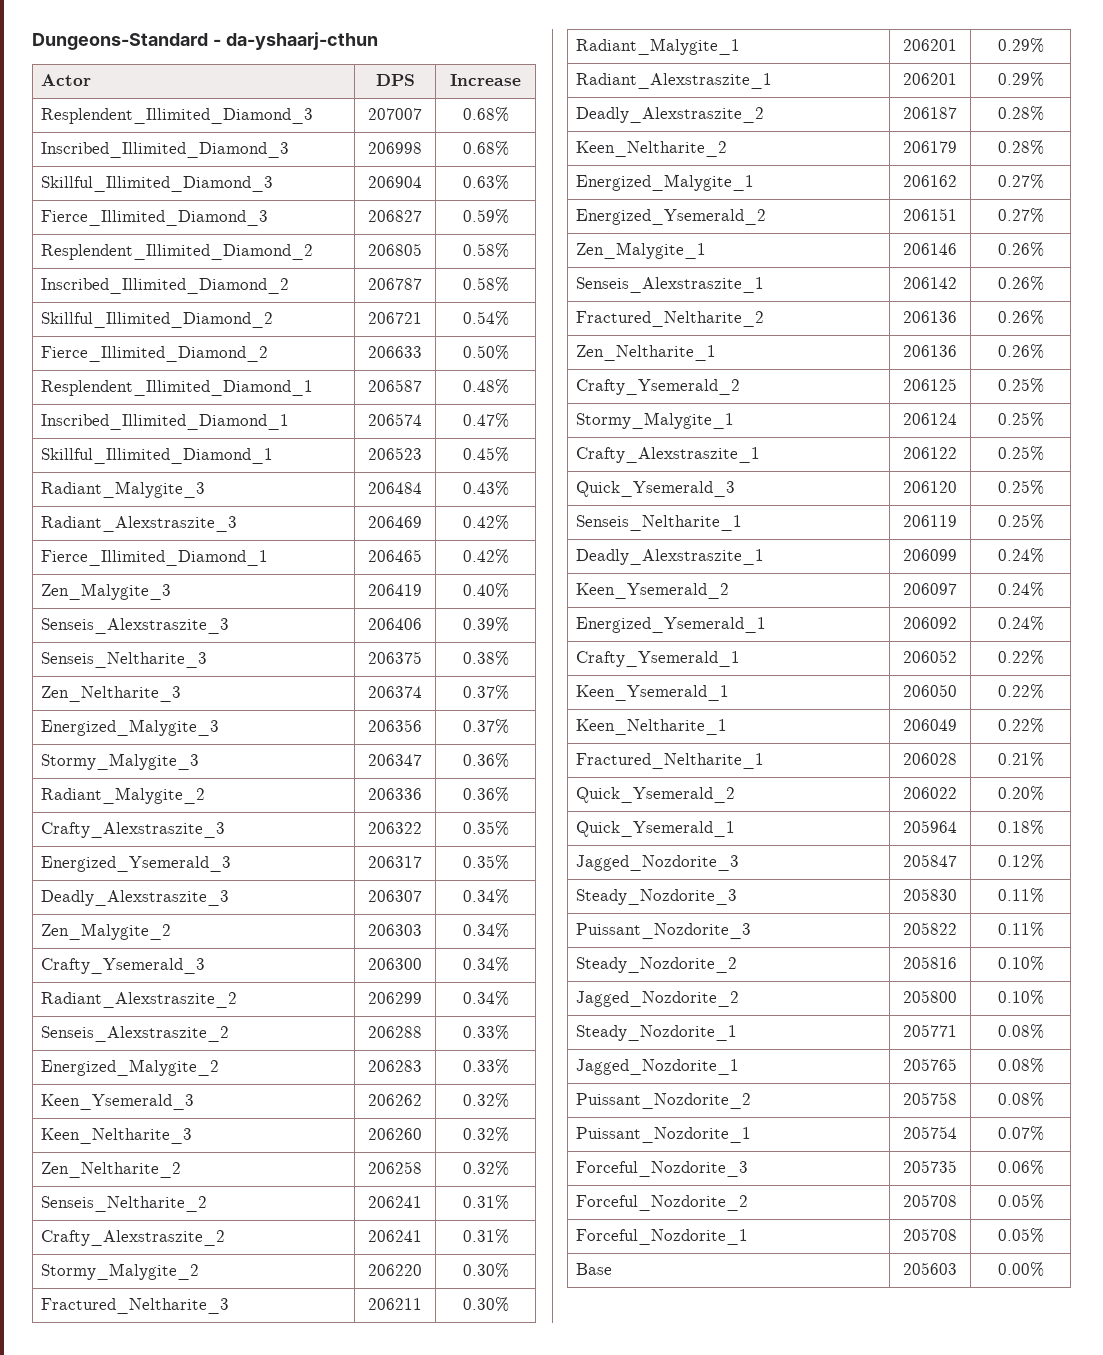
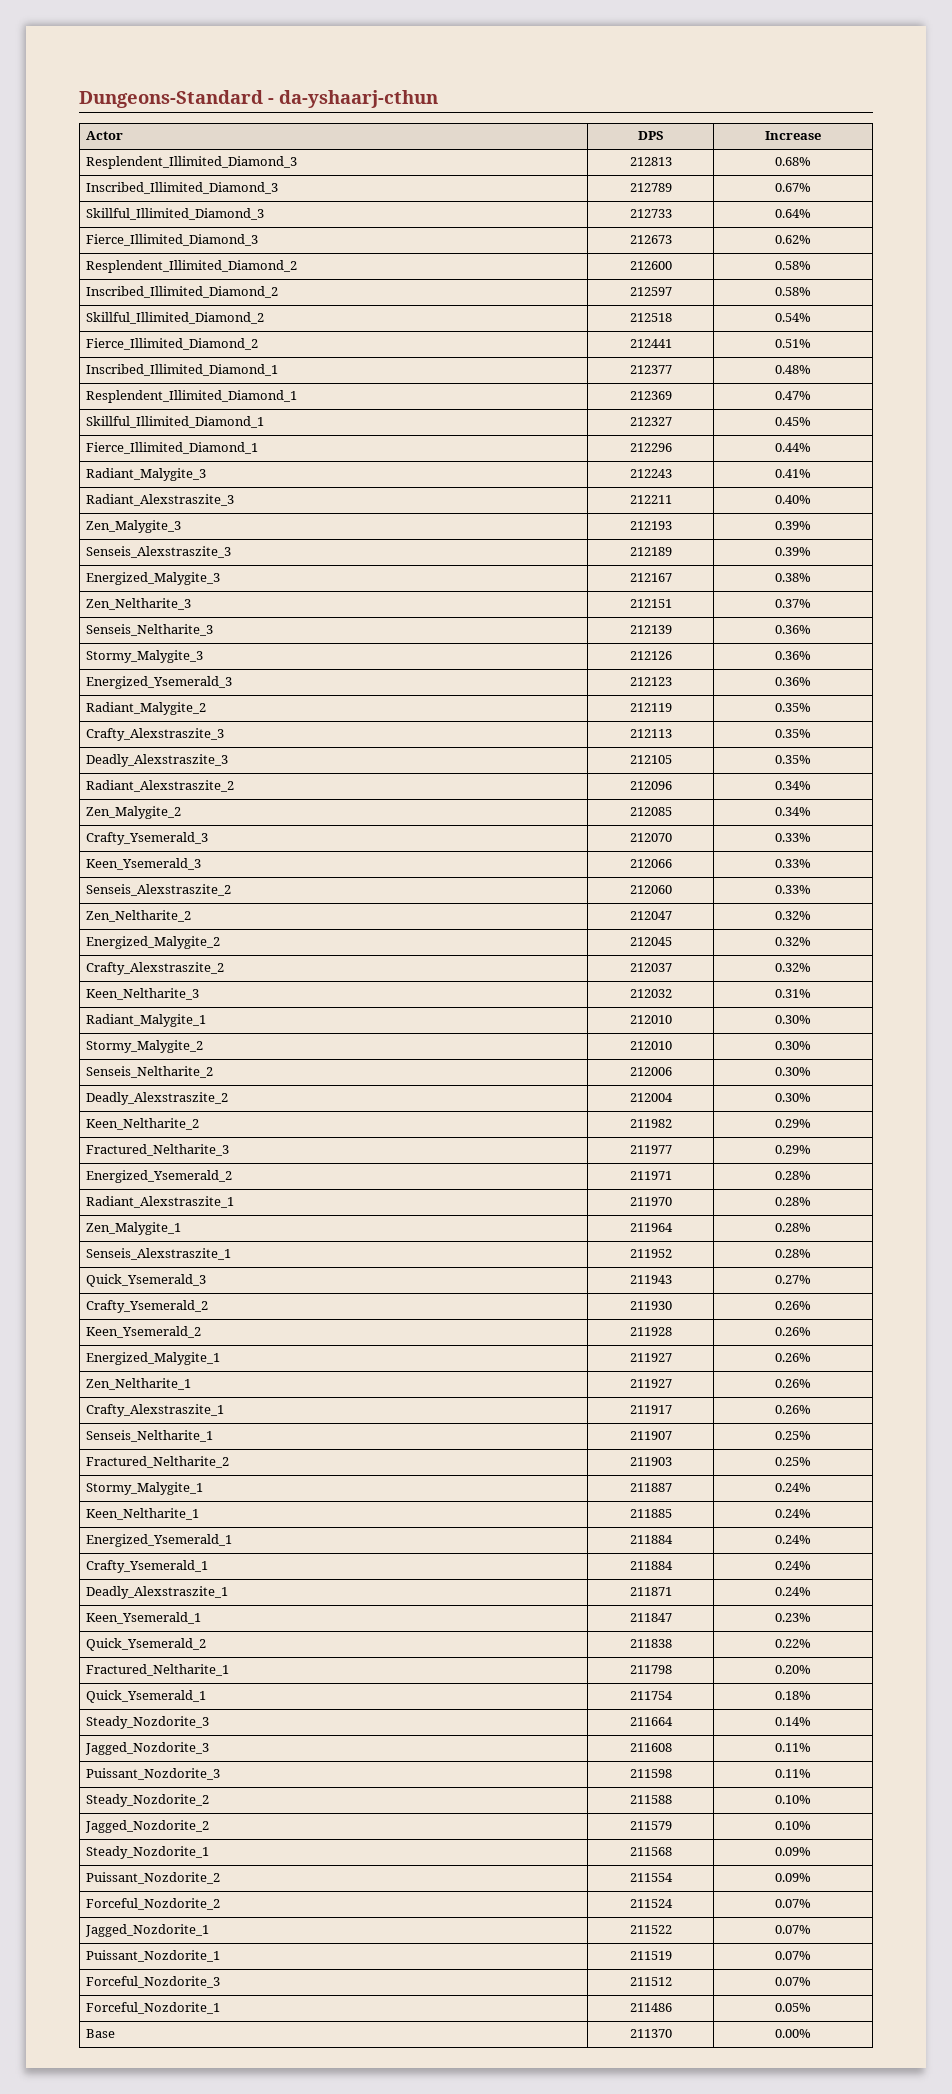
- Resplendent_Illimited_Diamond_3 | 207007 | 0.68%
+ Resplendent_Illimited_Diamond_3 | 212813 | 0.68%
- Inscribed_Illimited_Diamond_3 | 206998 | 0.68%
+ Inscribed_Illimited_Diamond_3 | 212789 | 0.67%
- Skillful_Illimited_Diamond_3 | 206904 | 0.63%
+ Skillful_Illimited_Diamond_3 | 212733 | 0.64%
- Fierce_Illimited_Diamond_3 | 206827 | 0.59%
+ Fierce_Illimited_Diamond_3 | 212673 | 0.62%
- Resplendent_Illimited_Diamond_2 | 206805 | 0.58%
+ Resplendent_Illimited_Diamond_2 | 212600 | 0.58%
- Inscribed_Illimited_Diamond_2 | 206787 | 0.58%
+ Inscribed_Illimited_Diamond_2 | 212597 | 0.58%
- Skillful_Illimited_Diamond_2 | 206721 | 0.54%
+ Skillful_Illimited_Diamond_2 | 212518 | 0.54%
- Fierce_Illimited_Diamond_2 | 206633 | 0.50%
- Resplendent_Illimited_Diamond_1 | 206587 | 0.48%
- Inscribed_Illimited_Diamond_1 | 206574 | 0.47%
+ Fierce_Illimited_Diamond_2 | 212441 | 0.51%
+ Inscribed_Illimited_Diamond_1 | 212377 | 0.48%
+ Resplendent_Illimited_Diamond_1 | 212369 | 0.47%
- Skillful_Illimited_Diamond_1 | 206523 | 0.45%
+ Skillful_Illimited_Diamond_1 | 212327 | 0.45%
+ Fierce_Illimited_Diamond_1 | 212296 | 0.44%
- Radiant_Malygite_3 | 206484 | 0.43%
+ Radiant_Malygite_3 | 212243 | 0.41%
- Radiant_Alexstraszite_3 | 206469 | 0.42%
- Fierce_Illimited_Diamond_1 | 206465 | 0.42%
+ Radiant_Alexstraszite_3 | 212211 | 0.40%
- Zen_Malygite_3 | 206419 | 0.40%
+ Zen_Malygite_3 | 212193 | 0.39%
- Senseis_Alexstraszite_3 | 206406 | 0.39%
- Senseis_Neltharite_3 | 206375 | 0.38%
+ Senseis_Alexstraszite_3 | 212189 | 0.39%
+ Energized_Malygite_3 | 212167 | 0.38%
- Zen_Neltharite_3 | 206374 | 0.37%
- Energized_Malygite_3 | 206356 | 0.37%
- Stormy_Malygite_3 | 206347 | 0.36%
+ Zen_Neltharite_3 | 212151 | 0.37%
+ Senseis_Neltharite_3 | 212139 | 0.36%
+ Stormy_Malygite_3 | 212126 | 0.36%
+ Energized_Ysemerald_3 | 212123 | 0.36%
- Radiant_Malygite_2 | 206336 | 0.36%
+ Radiant_Malygite_2 | 212119 | 0.35%
- Crafty_Alexstraszite_3 | 206322 | 0.35%
- Energized_Ysemerald_3 | 206317 | 0.35%
- Deadly_Alexstraszite_3 | 206307 | 0.34%
+ Crafty_Alexstraszite_3 | 212113 | 0.35%
+ Deadly_Alexstraszite_3 | 212105 | 0.35%
+ Radiant_Alexstraszite_2 | 212096 | 0.34%
- Zen_Malygite_2 | 206303 | 0.34%
+ Zen_Malygite_2 | 212085 | 0.34%
- Crafty_Ysemerald_3 | 206300 | 0.34%
- Radiant_Alexstraszite_2 | 206299 | 0.34%
- Senseis_Alexstraszite_2 | 206288 | 0.33%
- Energized_Malygite_2 | 206283 | 0.33%
- Keen_Ysemerald_3 | 206262 | 0.32%
- Keen_Neltharite_3 | 206260 | 0.32%
- Zen_Neltharite_2 | 206258 | 0.32%
- Senseis_Neltharite_2 | 206241 | 0.31%
- Crafty_Alexstraszite_2 | 206241 | 0.31%
- Stormy_Malygite_2 | 206220 | 0.30%
- Fractured_Neltharite_3 | 206211 | 0.30%
- Radiant_Malygite_1 | 206201 | 0.29%
- Radiant_Alexstraszite_1 | 206201 | 0.29%
- Deadly_Alexstraszite_2 | 206187 | 0.28%
- Keen_Neltharite_2 | 206179 | 0.28%
- Energized_Malygite_1 | 206162 | 0.27%
- Energized_Ysemerald_2 | 206151 | 0.27%
- Zen_Malygite_1 | 206146 | 0.26%
- Senseis_Alexstraszite_1 | 206142 | 0.26%
- Fractured_Neltharite_2 | 206136 | 0.26%
+ Crafty_Ysemerald_3 | 212070 | 0.33%
+ Keen_Ysemerald_3 | 212066 | 0.33%
+ Senseis_Alexstraszite_2 | 212060 | 0.33%
+ Zen_Neltharite_2 | 212047 | 0.32%
+ Energized_Malygite_2 | 212045 | 0.32%
+ Crafty_Alexstraszite_2 | 212037 | 0.32%
+ Keen_Neltharite_3 | 212032 | 0.31%
+ Radiant_Malygite_1 | 212010 | 0.30%
+ Stormy_Malygite_2 | 212010 | 0.30%
+ Senseis_Neltharite_2 | 212006 | 0.30%
+ Deadly_Alexstraszite_2 | 212004 | 0.30%
+ Keen_Neltharite_2 | 211982 | 0.29%
+ Fractured_Neltharite_3 | 211977 | 0.29%
+ Energized_Ysemerald_2 | 211971 | 0.28%
+ Radiant_Alexstraszite_1 | 211970 | 0.28%
+ Zen_Malygite_1 | 211964 | 0.28%
+ Senseis_Alexstraszite_1 | 211952 | 0.28%
+ Quick_Ysemerald_3 | 211943 | 0.27%
+ Crafty_Ysemerald_2 | 211930 | 0.26%
+ Keen_Ysemerald_2 | 211928 | 0.26%
+ Energized_Malygite_1 | 211927 | 0.26%
- Zen_Neltharite_1 | 206136 | 0.26%
- Crafty_Ysemerald_2 | 206125 | 0.25%
- Stormy_Malygite_1 | 206124 | 0.25%
- Crafty_Alexstraszite_1 | 206122 | 0.25%
- Quick_Ysemerald_3 | 206120 | 0.25%
- Senseis_Neltharite_1 | 206119 | 0.25%
- Deadly_Alexstraszite_1 | 206099 | 0.24%
- Keen_Ysemerald_2 | 206097 | 0.24%
+ Zen_Neltharite_1 | 211927 | 0.26%
+ Crafty_Alexstraszite_1 | 211917 | 0.26%
+ Senseis_Neltharite_1 | 211907 | 0.25%
+ Fractured_Neltharite_2 | 211903 | 0.25%
+ Stormy_Malygite_1 | 211887 | 0.24%
+ Keen_Neltharite_1 | 211885 | 0.24%
- Energized_Ysemerald_1 | 206092 | 0.24%
+ Energized_Ysemerald_1 | 211884 | 0.24%
- Crafty_Ysemerald_1 | 206052 | 0.22%
- Keen_Ysemerald_1 | 206050 | 0.22%
- Keen_Neltharite_1 | 206049 | 0.22%
- Fractured_Neltharite_1 | 206028 | 0.21%
- Quick_Ysemerald_2 | 206022 | 0.20%
+ Crafty_Ysemerald_1 | 211884 | 0.24%
+ Deadly_Alexstraszite_1 | 211871 | 0.24%
+ Keen_Ysemerald_1 | 211847 | 0.23%
+ Quick_Ysemerald_2 | 211838 | 0.22%
+ Fractured_Neltharite_1 | 211798 | 0.20%
- Quick_Ysemerald_1 | 205964 | 0.18%
+ Quick_Ysemerald_1 | 211754 | 0.18%
- Jagged_Nozdorite_3 | 205847 | 0.12%
- Steady_Nozdorite_3 | 205830 | 0.11%
+ Steady_Nozdorite_3 | 211664 | 0.14%
+ Jagged_Nozdorite_3 | 211608 | 0.11%
- Puissant_Nozdorite_3 | 205822 | 0.11%
+ Puissant_Nozdorite_3 | 211598 | 0.11%
- Steady_Nozdorite_2 | 205816 | 0.10%
+ Steady_Nozdorite_2 | 211588 | 0.10%
- Jagged_Nozdorite_2 | 205800 | 0.10%
+ Jagged_Nozdorite_2 | 211579 | 0.10%
- Steady_Nozdorite_1 | 205771 | 0.08%
- Jagged_Nozdorite_1 | 205765 | 0.08%
- Puissant_Nozdorite_2 | 205758 | 0.08%
+ Steady_Nozdorite_1 | 211568 | 0.09%
+ Puissant_Nozdorite_2 | 211554 | 0.09%
+ Forceful_Nozdorite_2 | 211524 | 0.07%
+ Jagged_Nozdorite_1 | 211522 | 0.07%
- Puissant_Nozdorite_1 | 205754 | 0.07%
+ Puissant_Nozdorite_1 | 211519 | 0.07%
- Forceful_Nozdorite_3 | 205735 | 0.06%
- Forceful_Nozdorite_2 | 205708 | 0.05%
+ Forceful_Nozdorite_3 | 211512 | 0.07%
- Forceful_Nozdorite_1 | 205708 | 0.05%
+ Forceful_Nozdorite_1 | 211486 | 0.05%
- Base | 205603 | 0.00%
+ Base | 211370 | 0.00%

